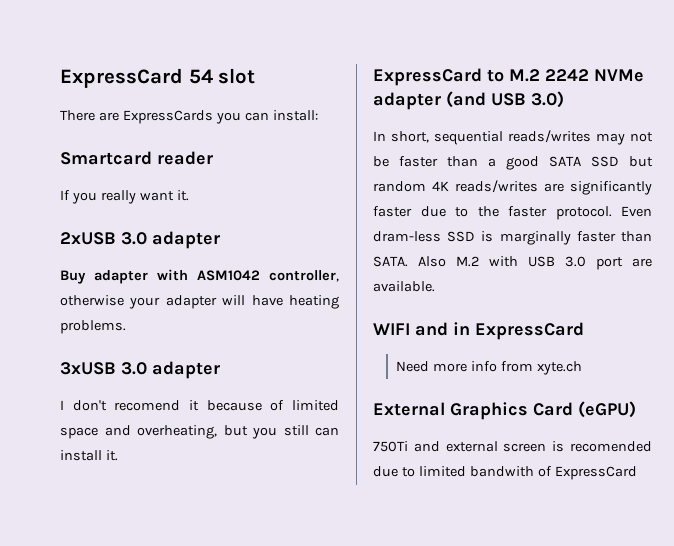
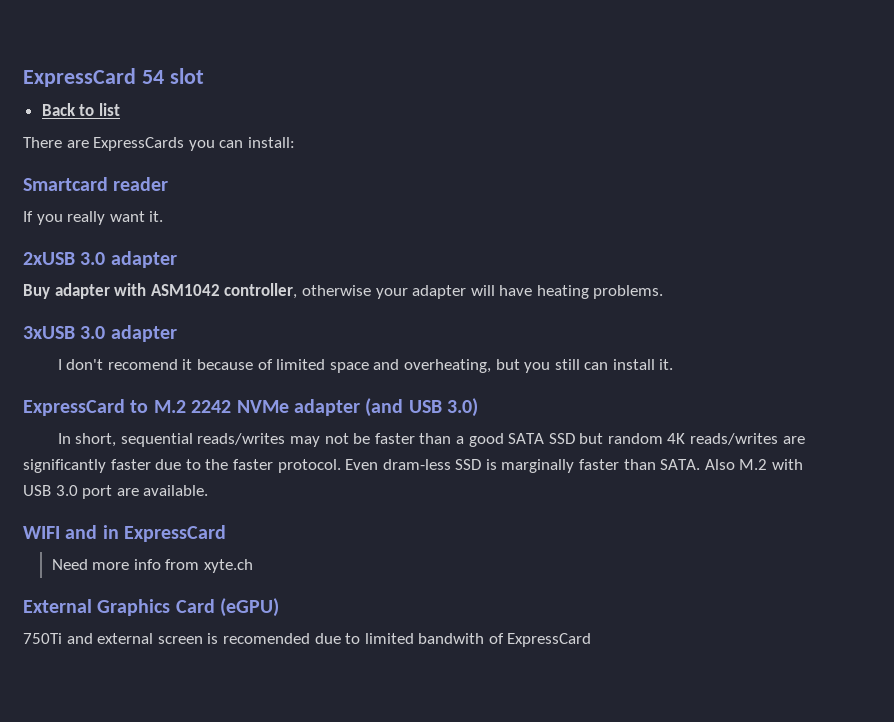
+ Back to list

